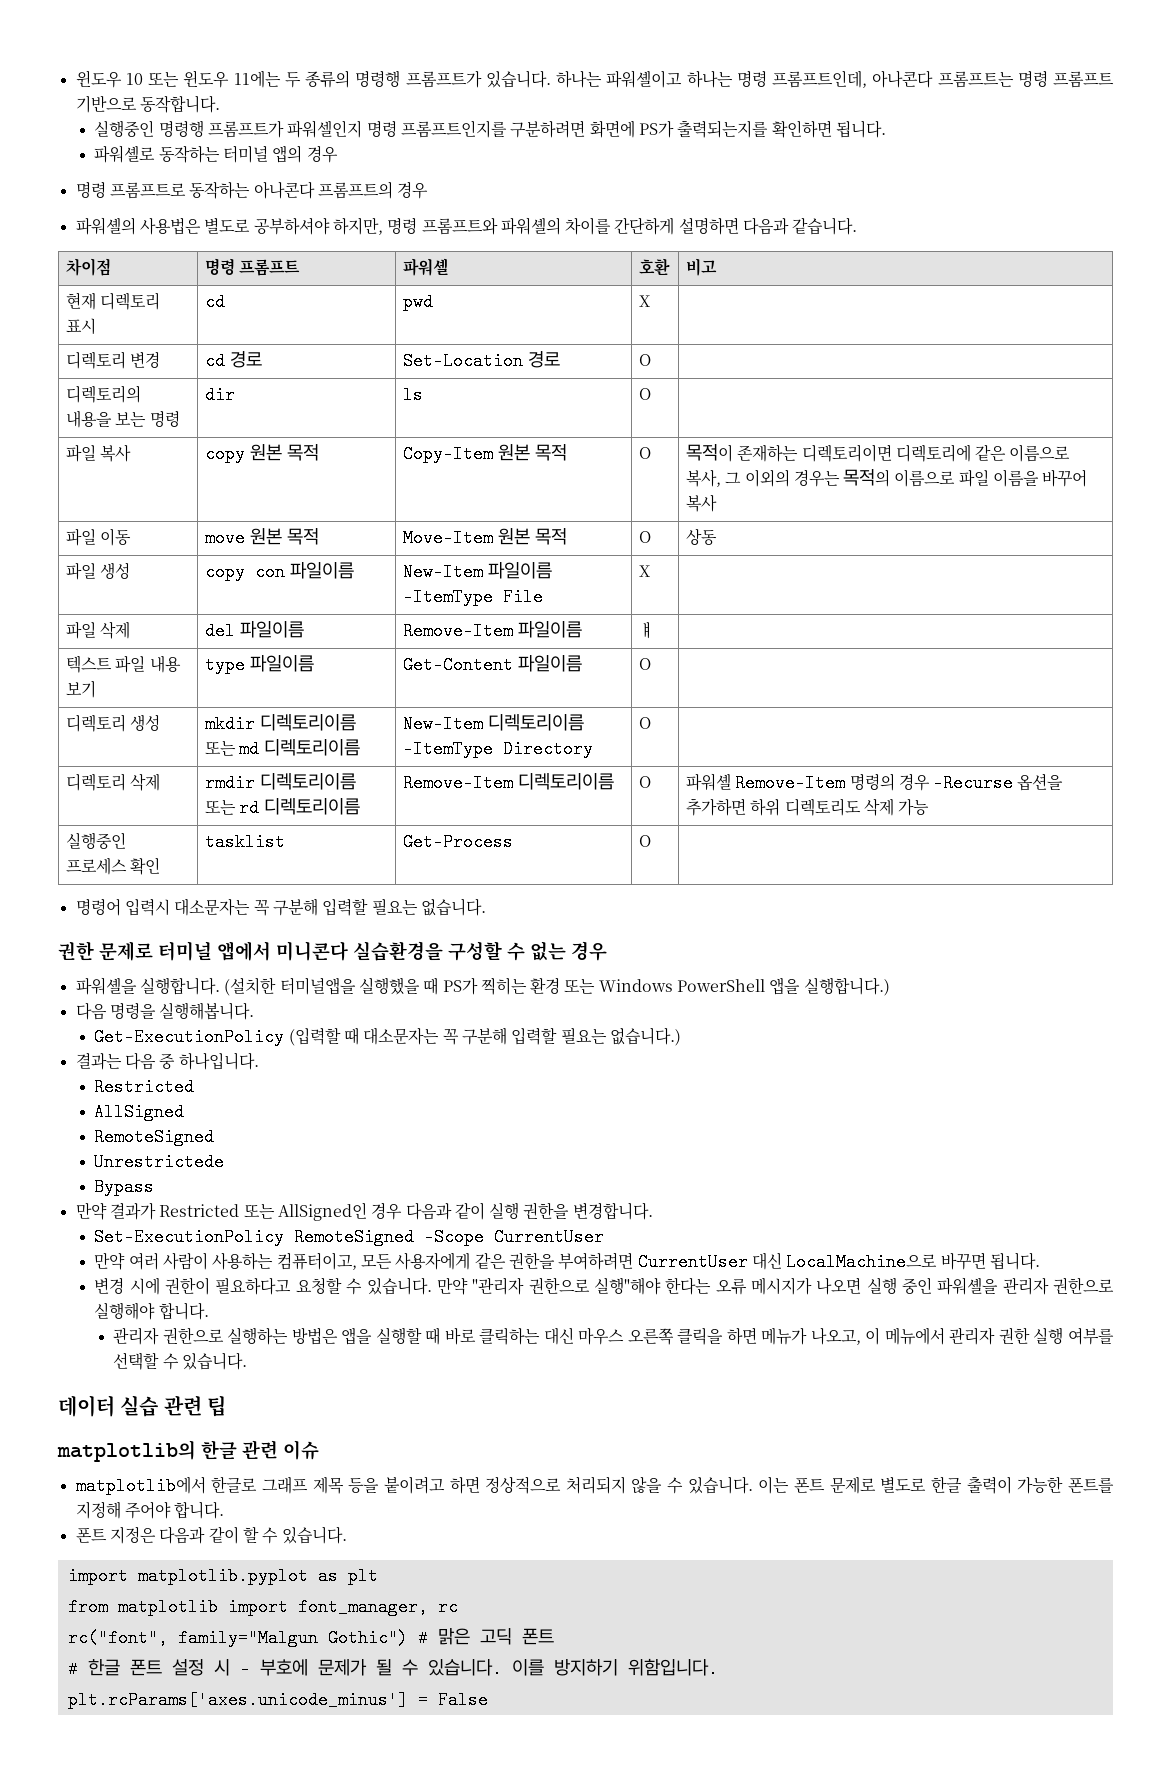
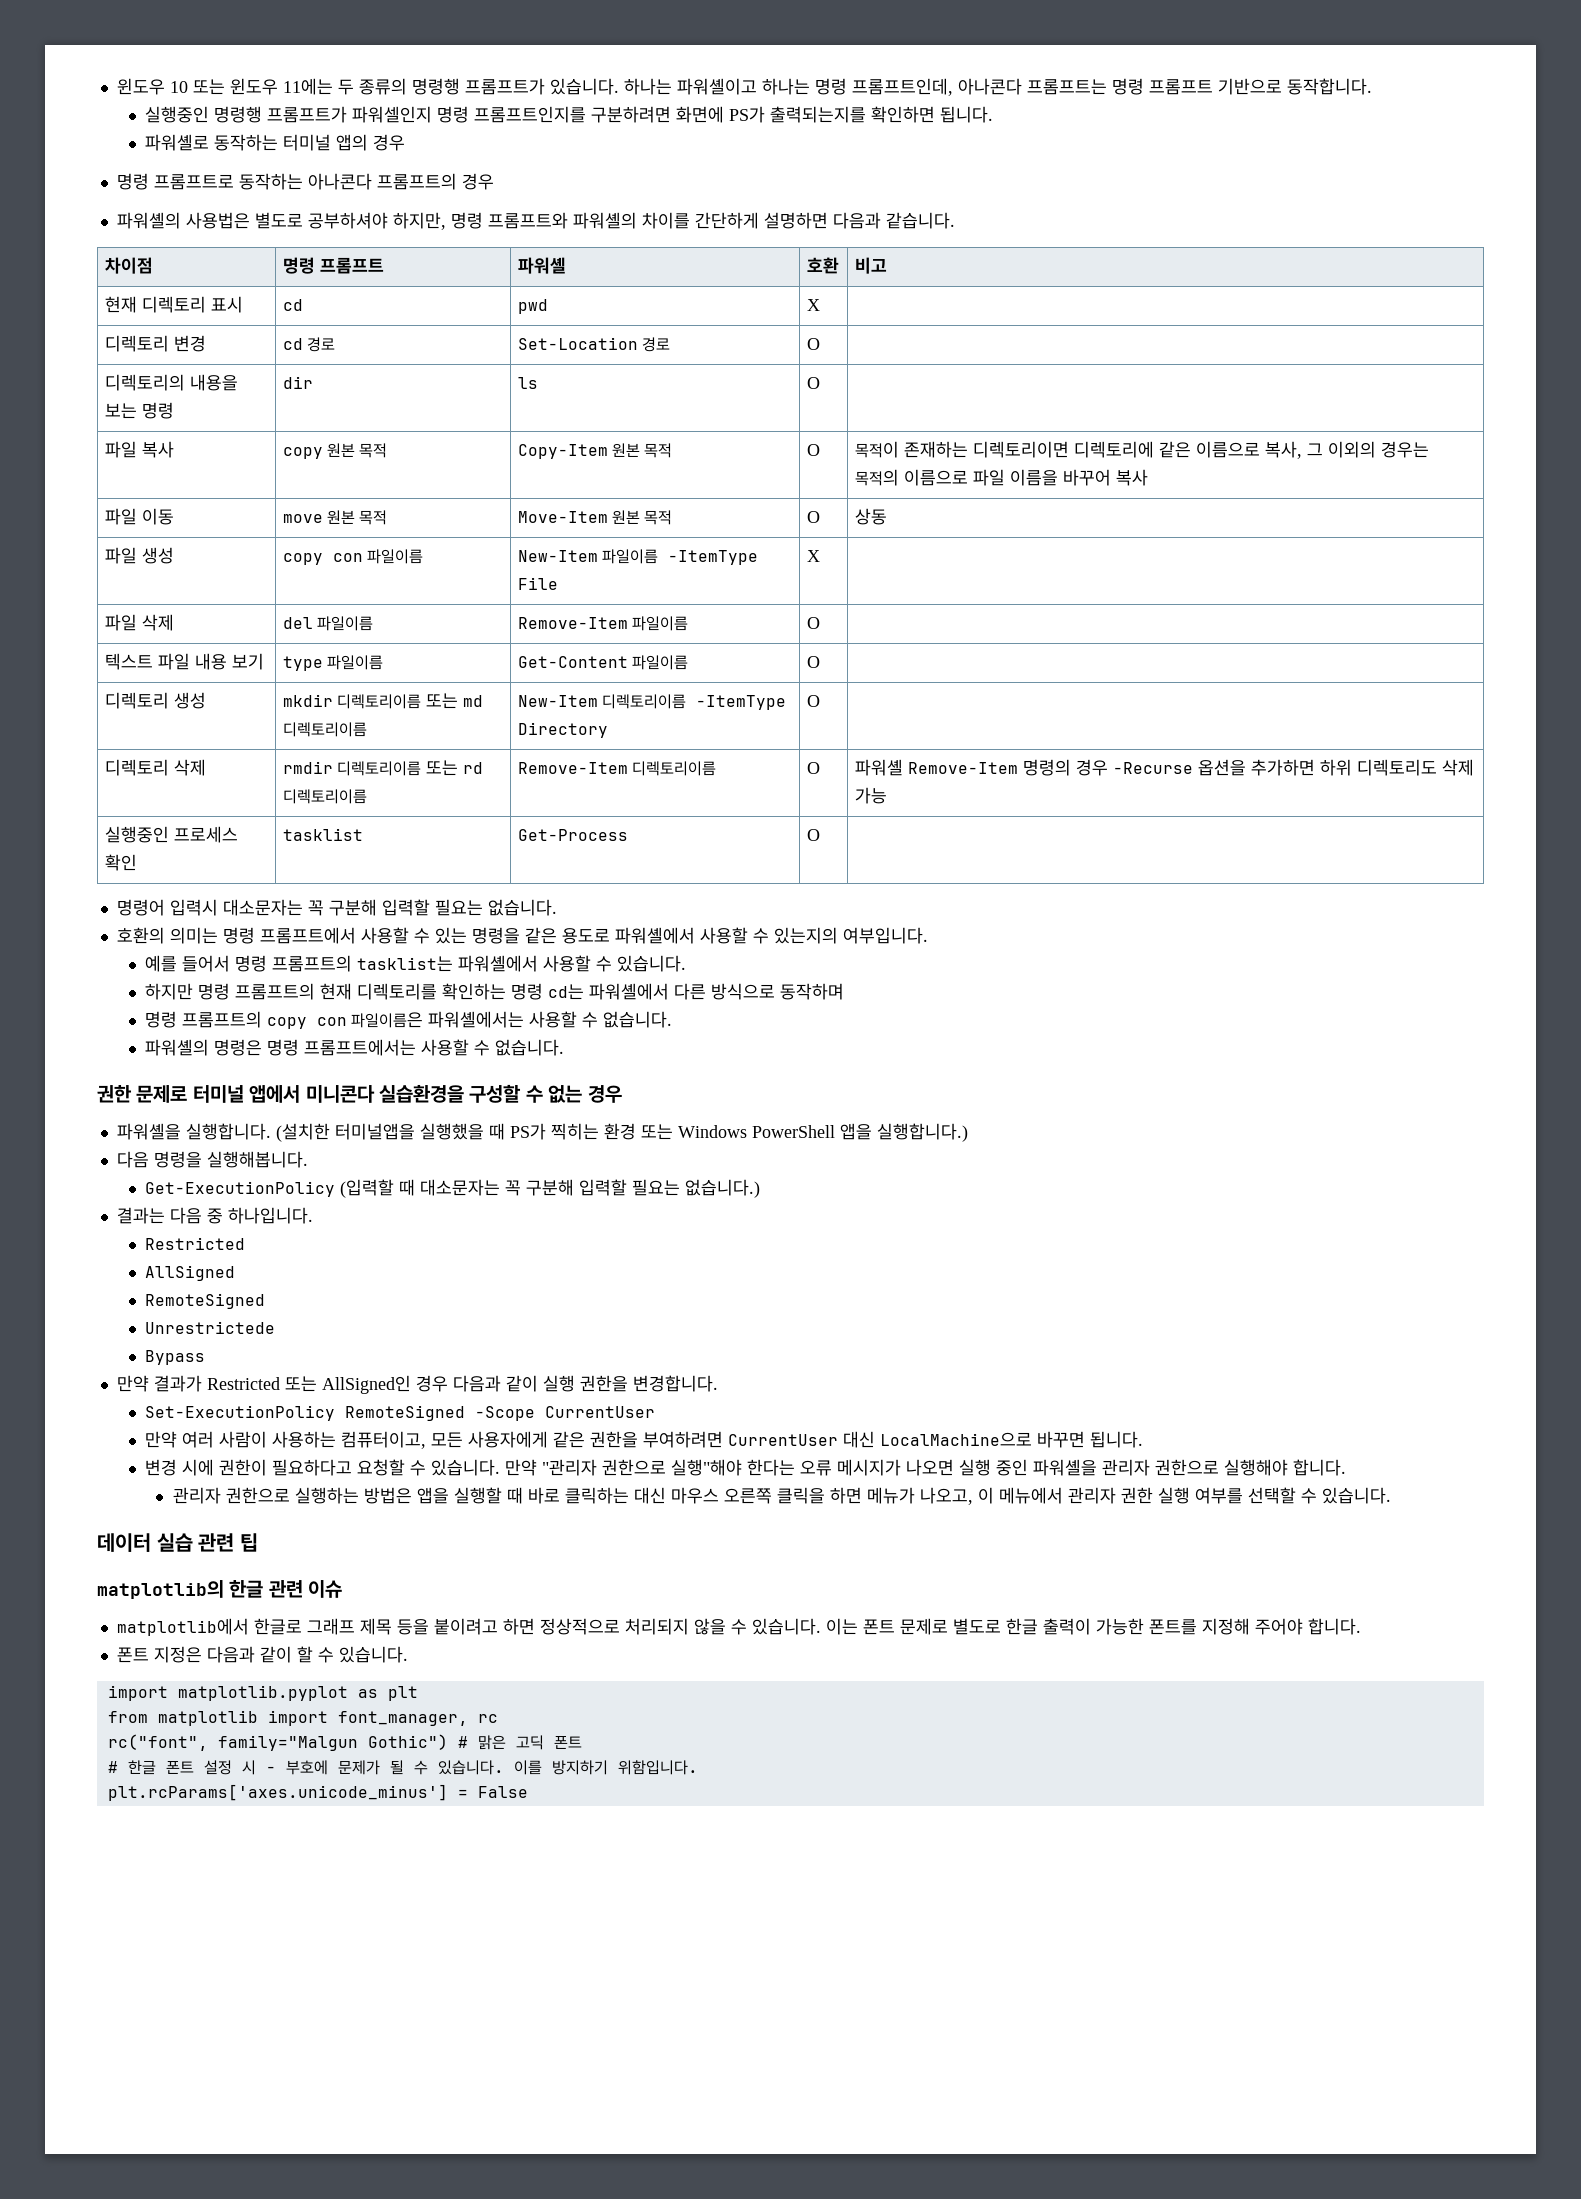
- 파일 삭제 | del 파일이름 | Remove-Item 파일이름 | ㅒ |
+ 파일 삭제 | del 파일이름 | Remove-Item 파일이름 | O |
+ 호환의 의미는 명령 프롬프트에서 사용할 수 있는 명령을 같은 용도로 파워셸에서 사용할 수 있는지의 여부입니다.
+ 예를 들어서 명령 프롬프트의 tasklist는 파워셸에서 사용할 수 있습니다.
+ 하지만 명령 프롬프트의 현재 디렉토리를 확인하는 명령 cd는 파워셸에서 다른 방식으로 동작하며
+ 명령 프롬프트의 copy con 파일이름은 파워셸에서는 사용할 수 없습니다.
+ 파워셸의 명령은 명령 프롬프트에서는 사용할 수 없습니다.

